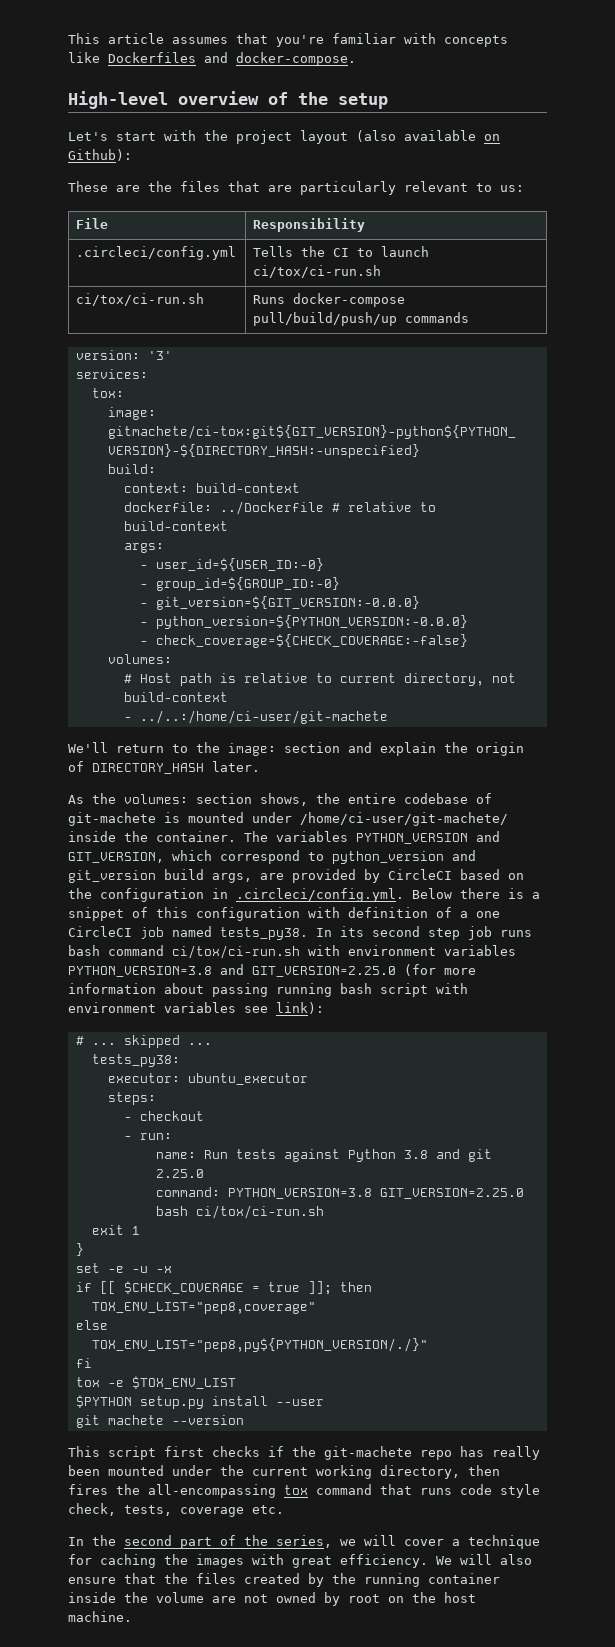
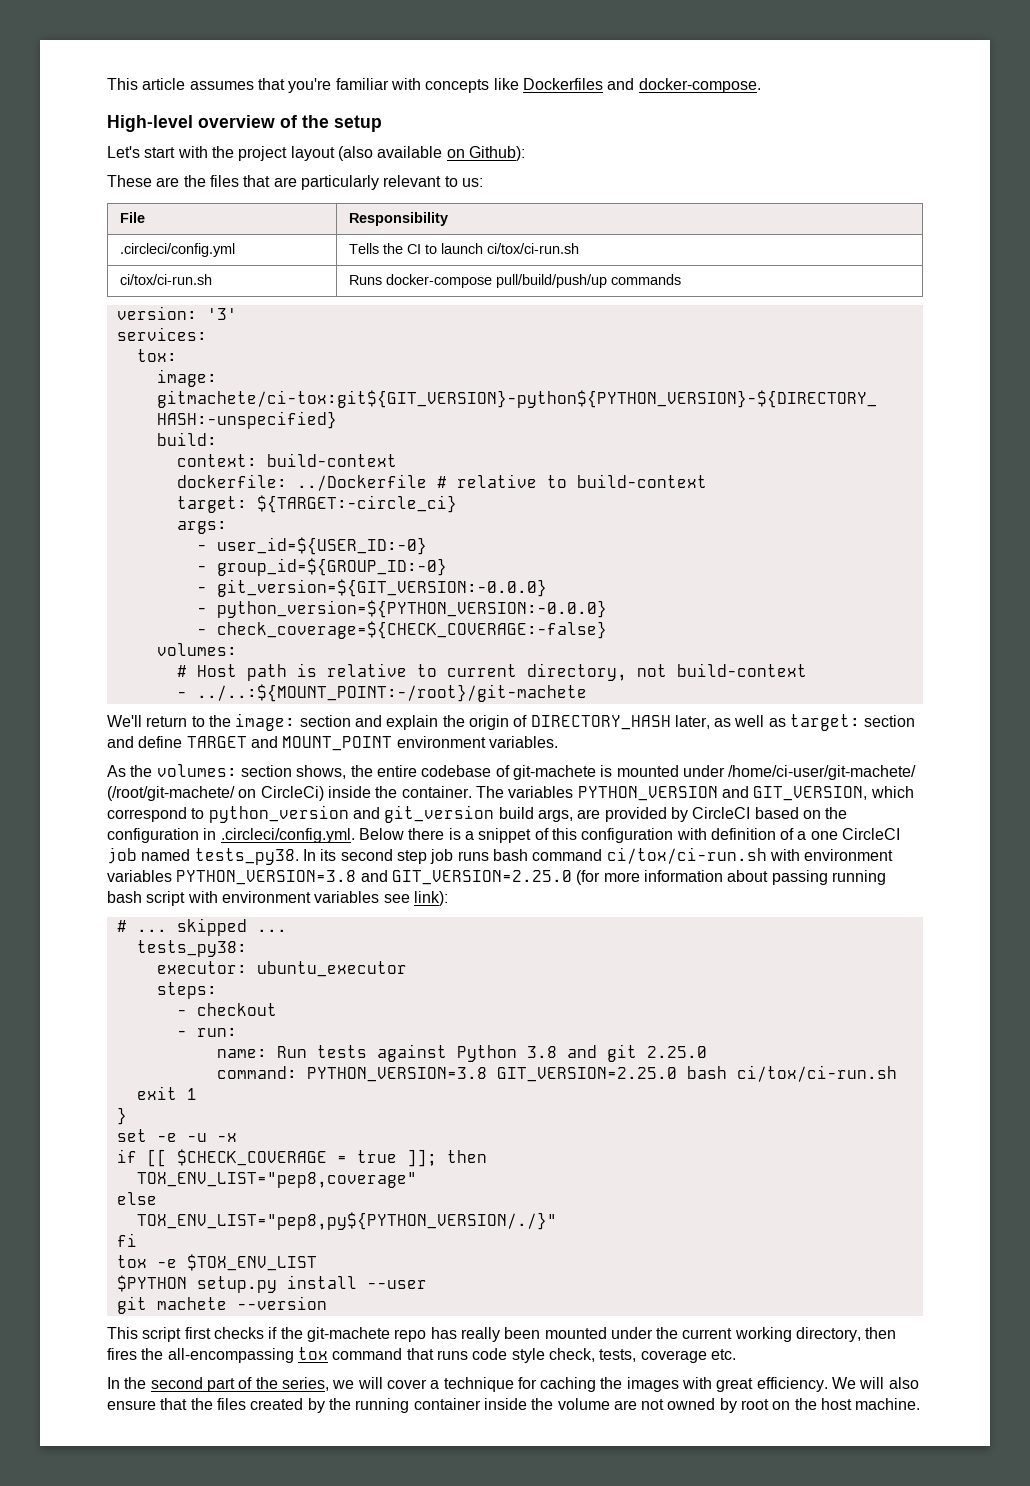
+ target: ${TARGET:-circle_ci}
- - ../..:/home/ci-user/git-machete
+ - ../..:${MOUNT_POINT:-/root}/git-machete
- We'll return to the image: section and explain the origin of DIRECTORY_HASH later.
+ We'll return to the image: section and explain the origin of DIRECTORY_HASH later, as well as target: section and define TARGET and MOUNT_POINT environment variables.
- As the volumes: section shows, the entire codebase of git-machete is mounted under /home/ci-user/git-machete/ inside the container.
+ As the volumes: section shows, the entire codebase of git-machete is mounted under /home/ci-user/git-machete/ (/root/git-machete/ on CircleCi) inside the container.

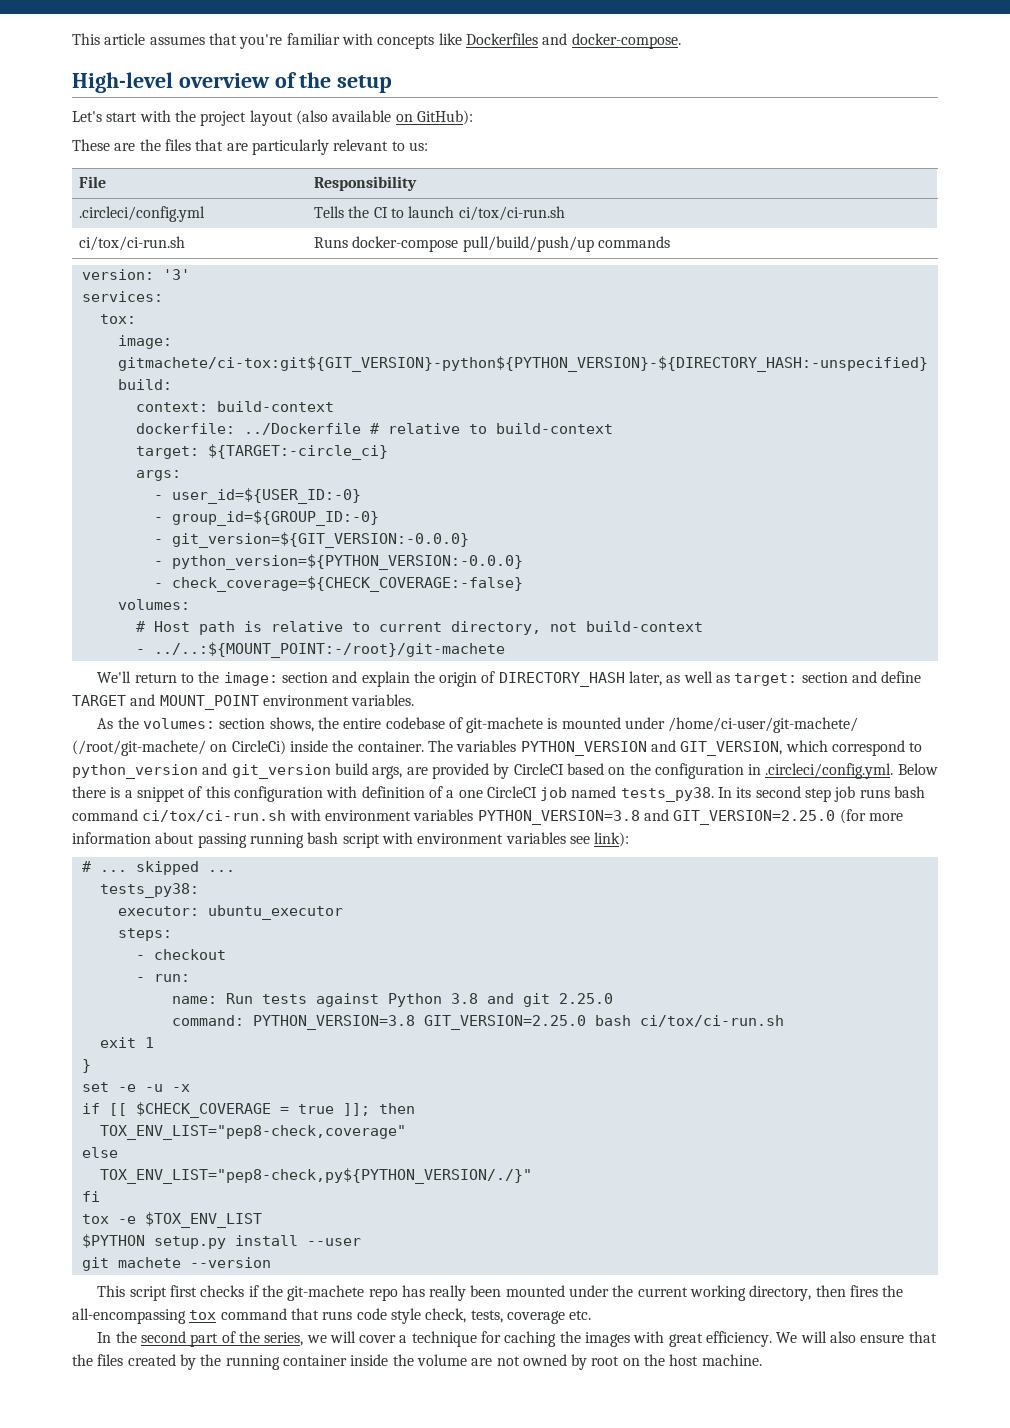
- Let's start with the project layout (also available on Github):
+ Let's start with the project layout (also available on GitHub):
- TOX_ENV_LIST="pep8,coverage"
+ TOX_ENV_LIST="pep8-check,coverage"
- TOX_ENV_LIST="pep8,py${PYTHON_VERSION/./}"
+ TOX_ENV_LIST="pep8-check,py${PYTHON_VERSION/./}"

